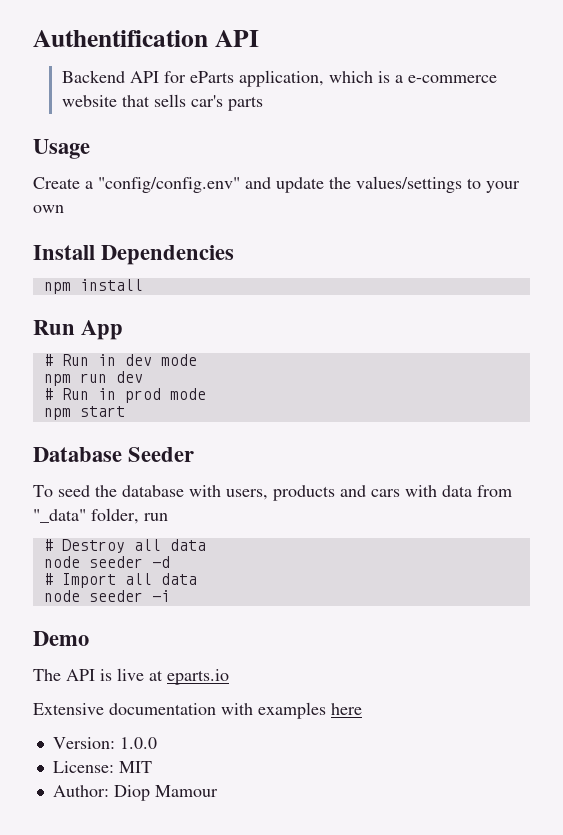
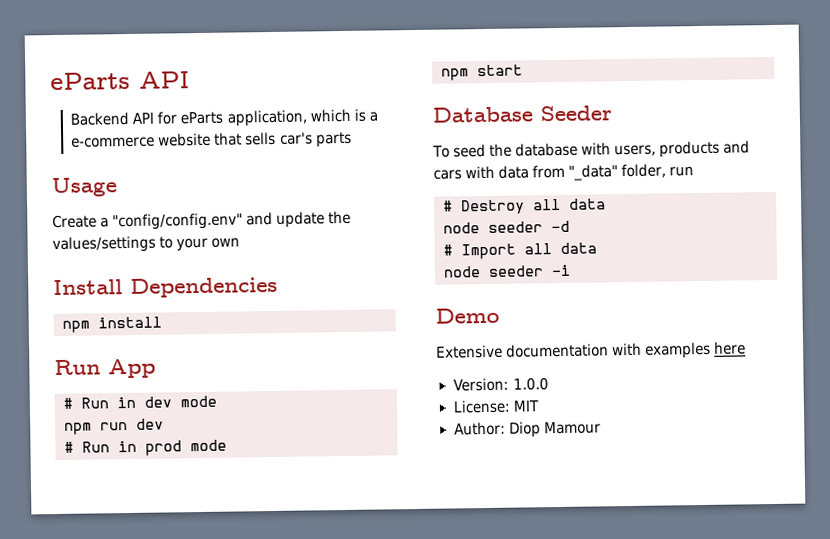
- Authentification API
+ eParts API
- The API is live at eparts.io

